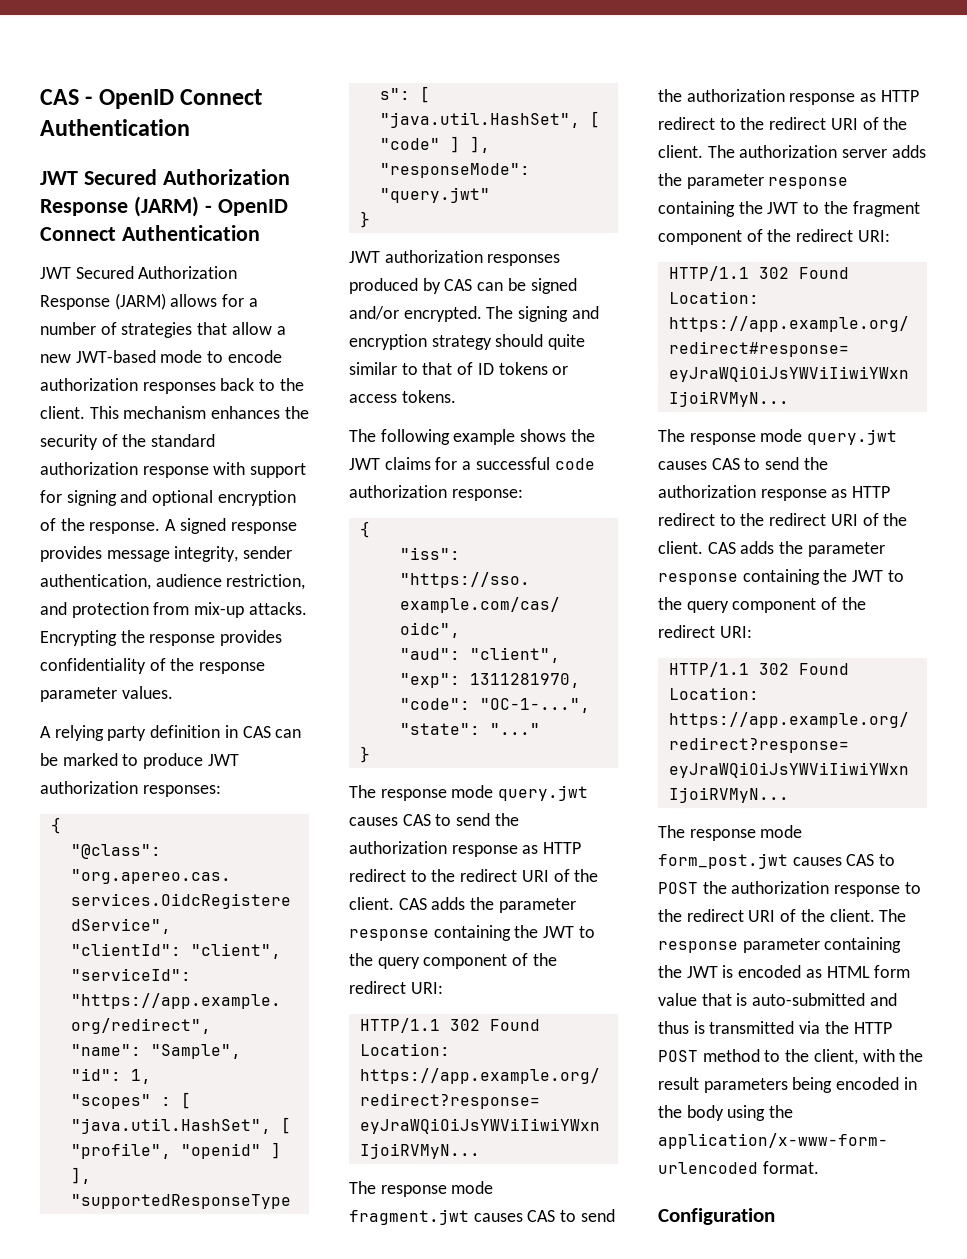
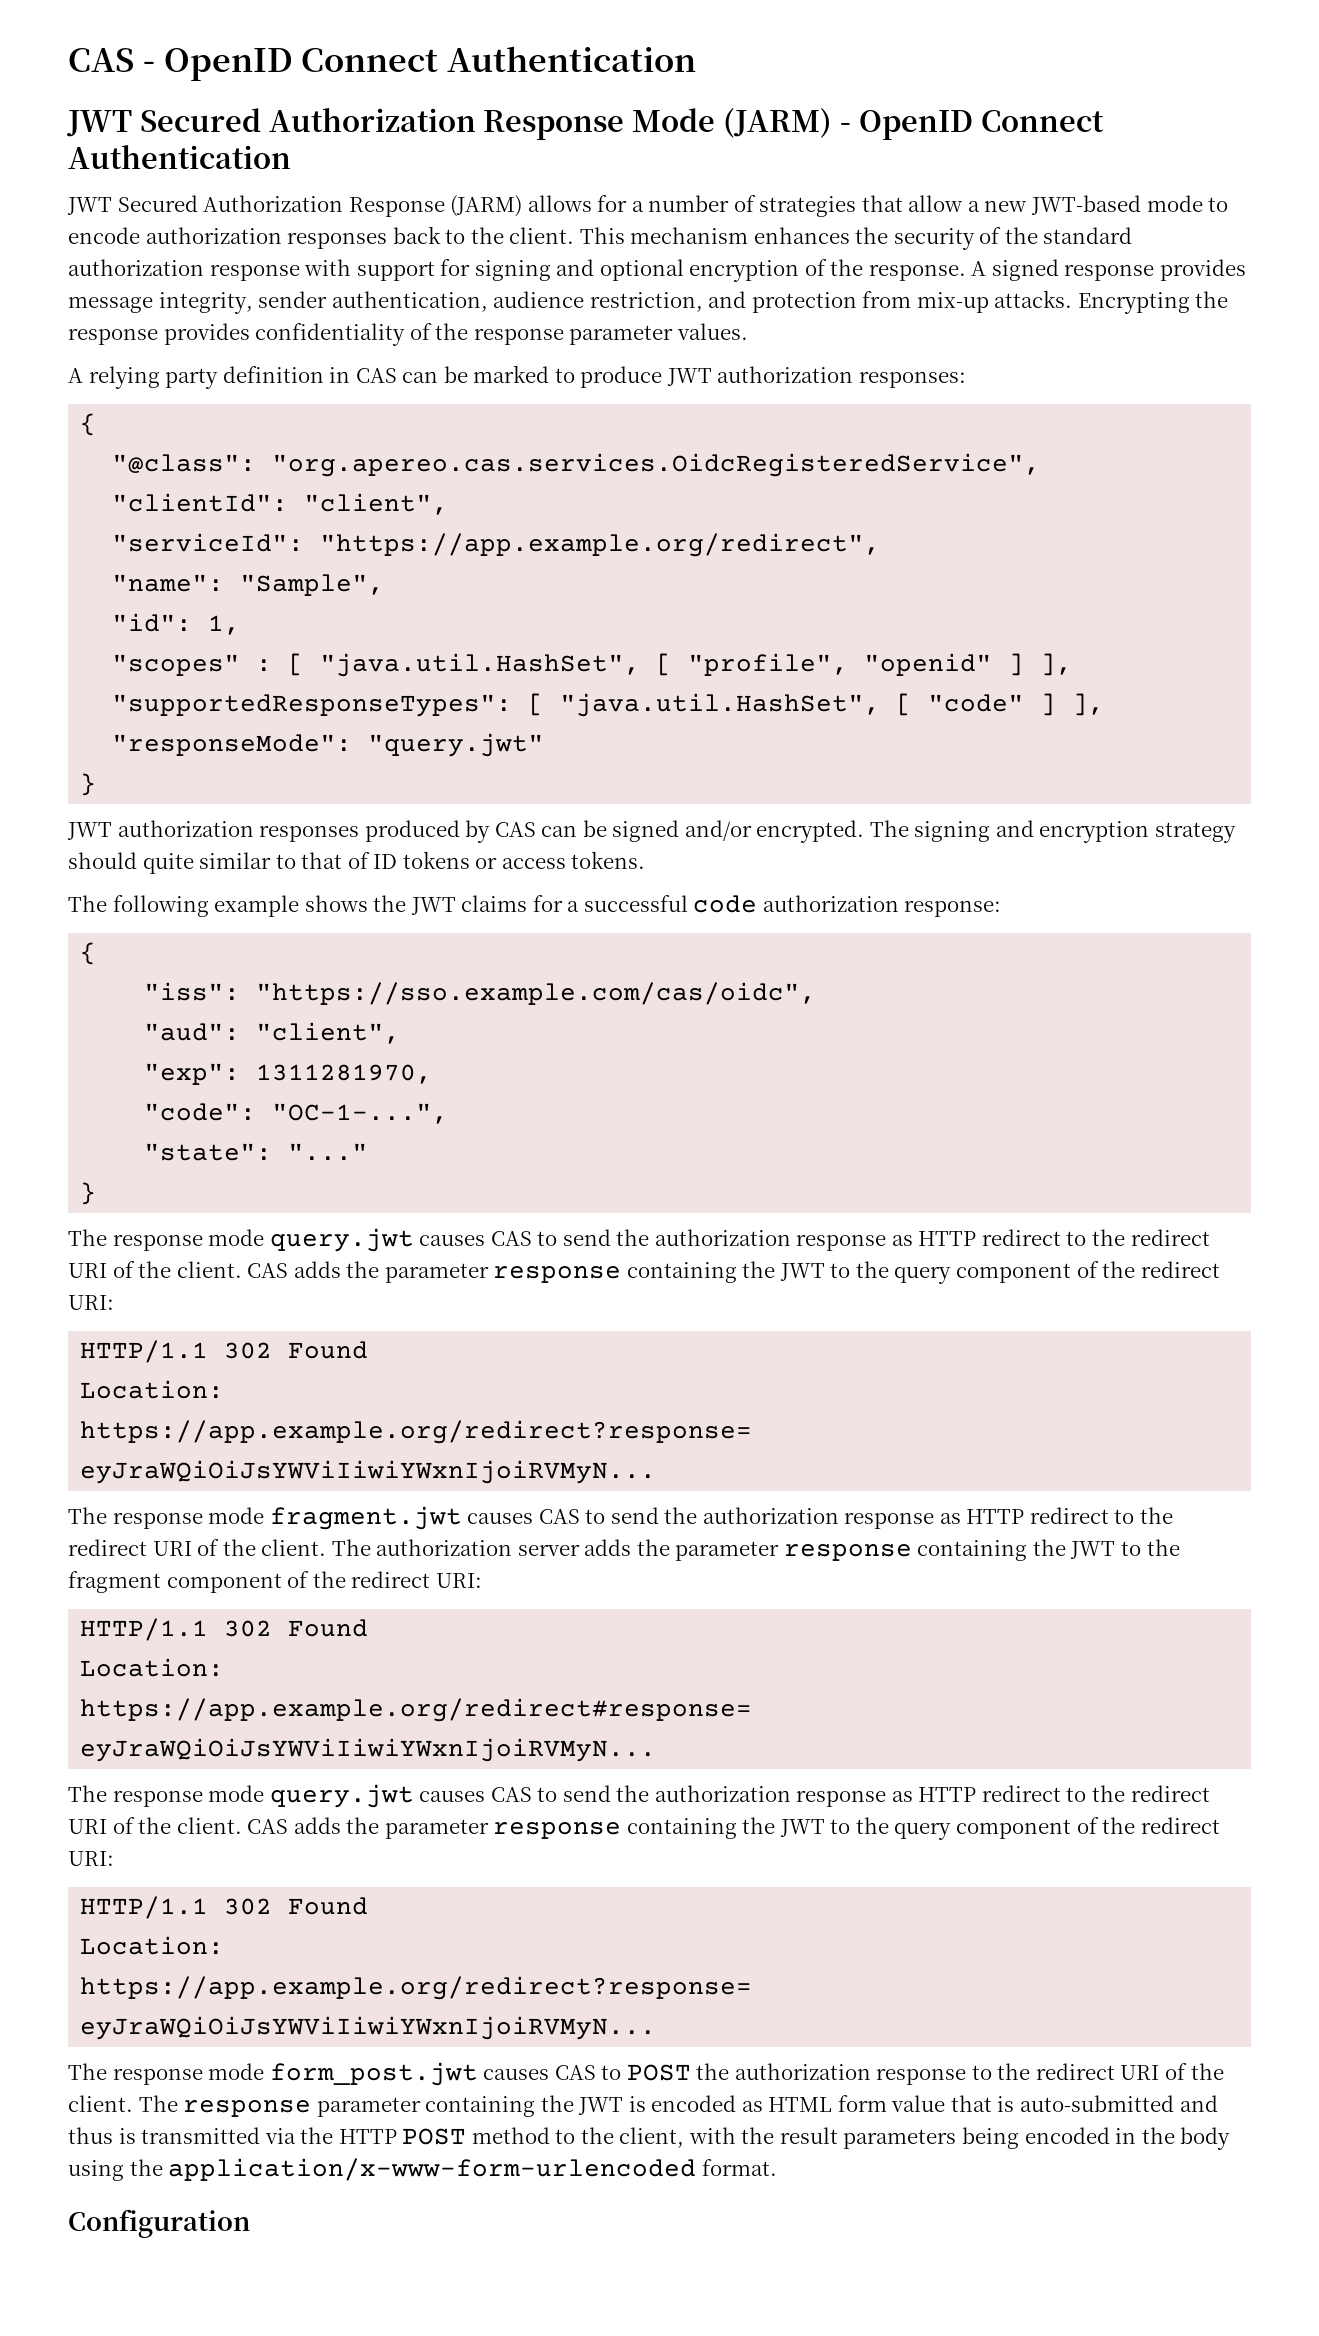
- JWT Secured Authorization Response (JARM) - OpenID Connect Authentication
+ JWT Secured Authorization Response Mode (JARM) - OpenID Connect Authentication

